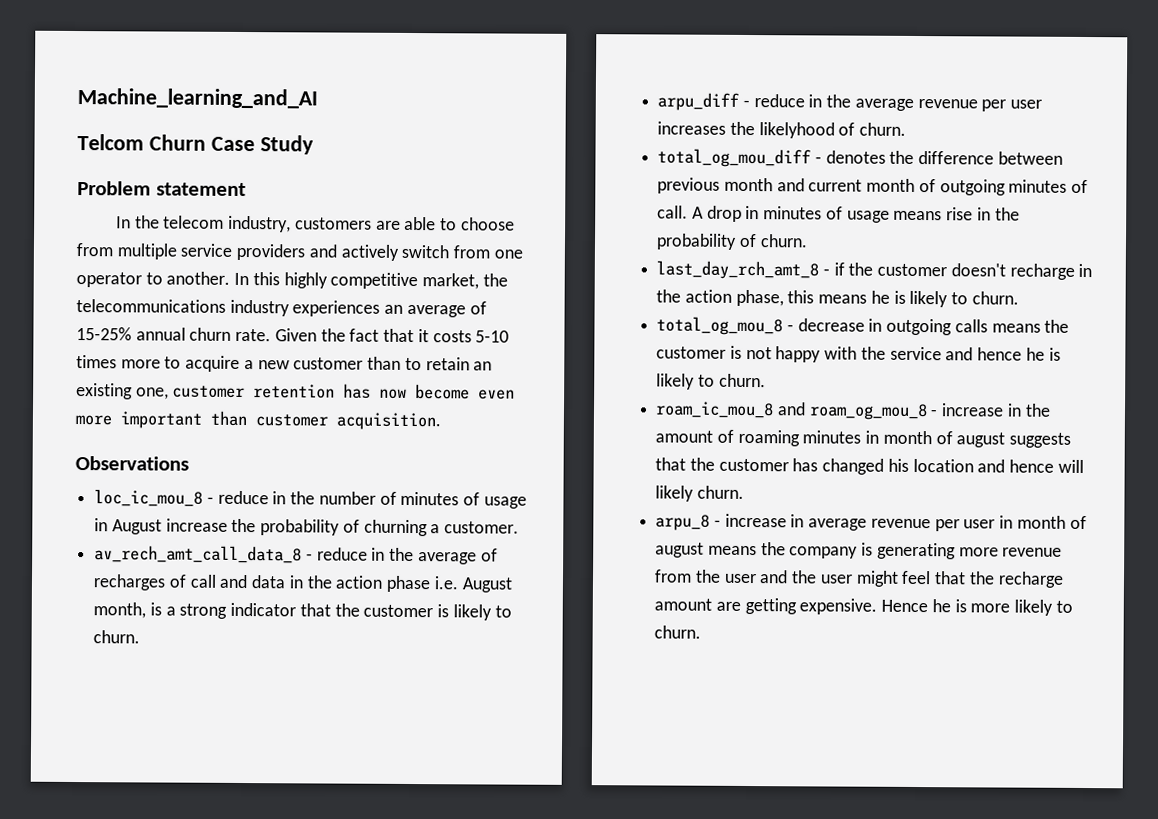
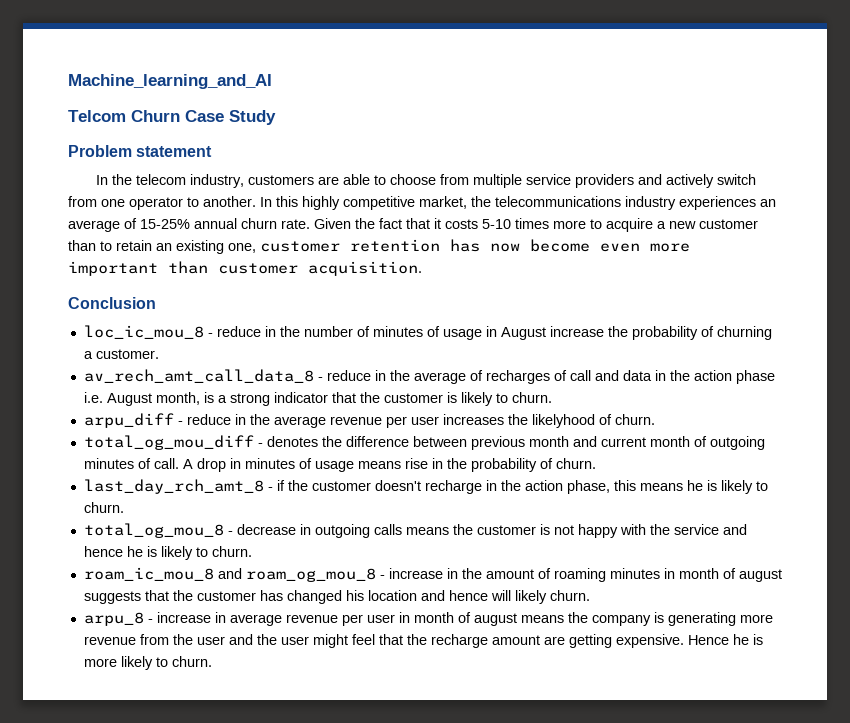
- Observations
+ Conclusion

